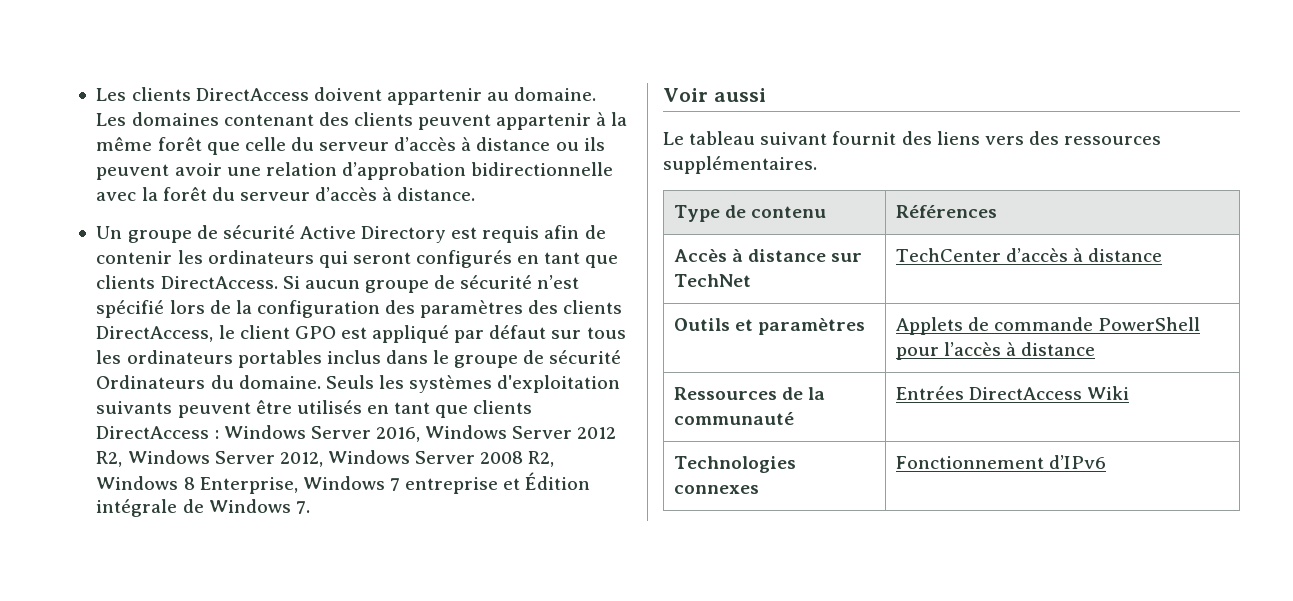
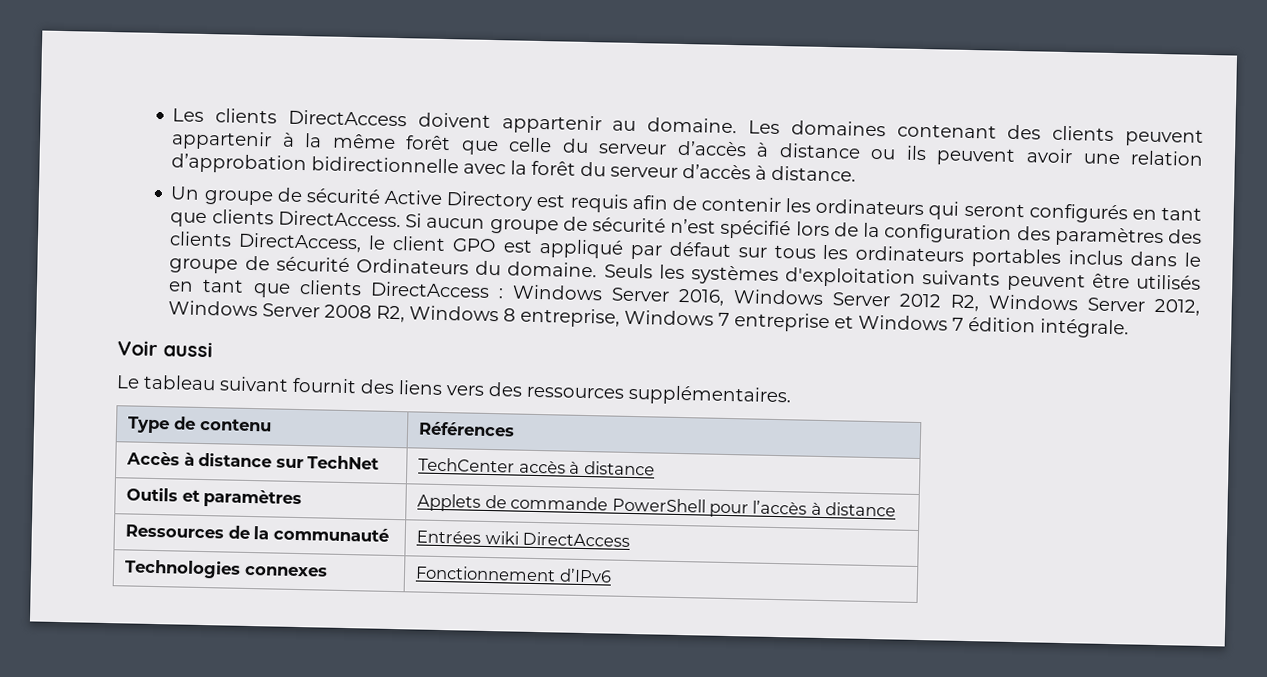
- Seuls les systèmes d'exploitation suivants peuvent être utilisés en tant que clients DirectAccess : Windows Server 2016, Windows Server 2012 R2, Windows Server 2012, Windows Server 2008 R2, Windows 8 Enterprise, Windows 7 entreprise et Édition intégrale de Windows 7.
+ Seuls les systèmes d'exploitation suivants peuvent être utilisés en tant que clients DirectAccess : Windows Server 2016, Windows Server 2012 R2, Windows Server 2012, Windows Server 2008 R2, Windows 8 entreprise, Windows 7 entreprise et Windows 7 édition intégrale.
- Accès à distance sur TechNet | TechCenter d’accès à distance
+ Accès à distance sur TechNet | TechCenter accès à distance
- Ressources de la communauté | Entrées DirectAccess Wiki
+ Ressources de la communauté | Entrées wiki DirectAccess

